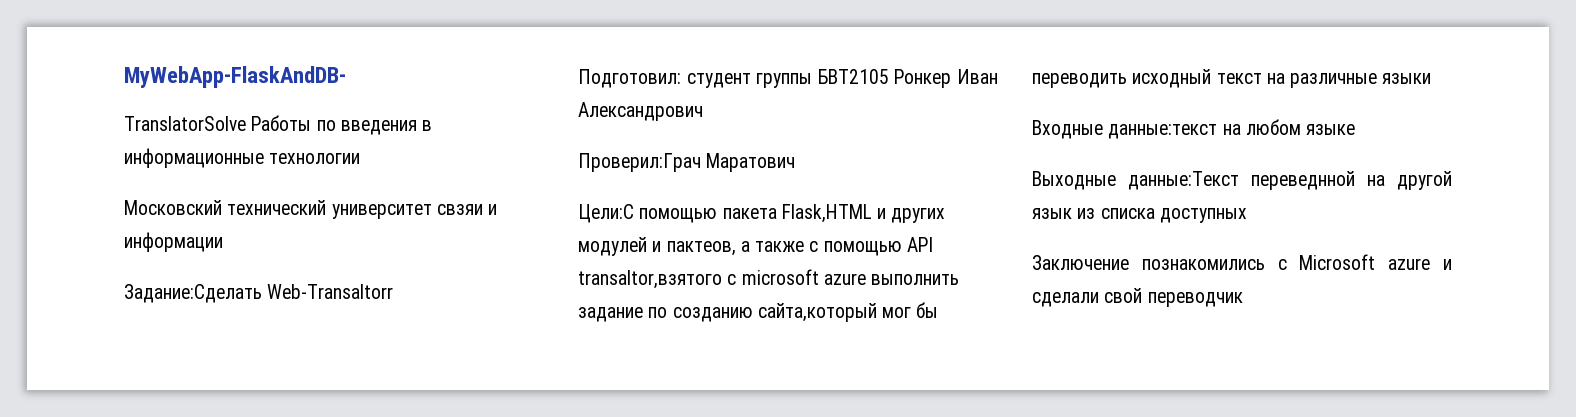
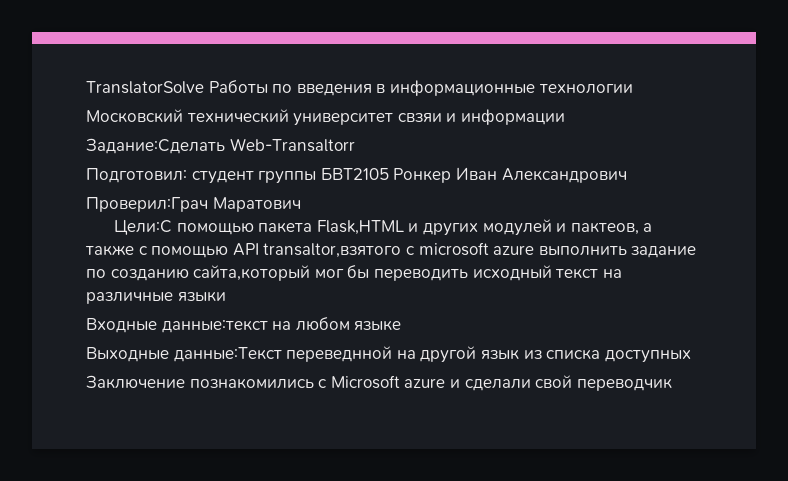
- MyWebApp-FlaskAndDB-

